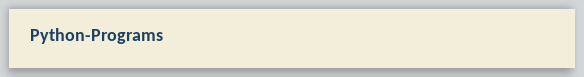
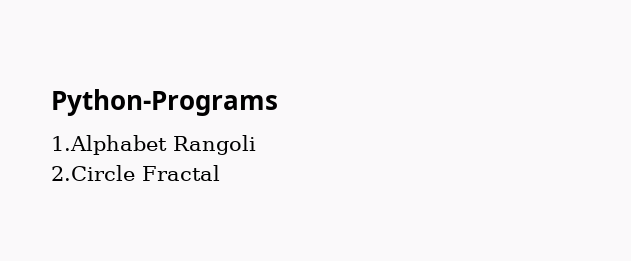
+ 1.Alphabet Rangoli
+ 2.Circle Fractal

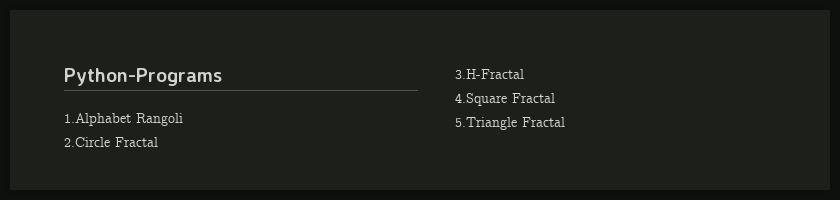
+ 3.H-Fractal
+ 4.Square Fractal
+ 5.Triangle Fractal

